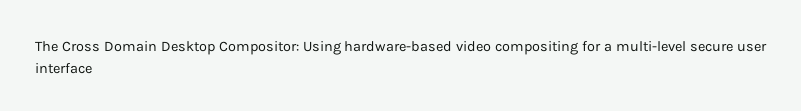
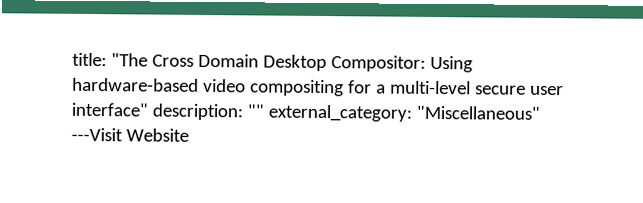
- The Cross Domain Desktop Compositor: Using hardware-based video compositing for a multi-level secure user interface
+ title: "The Cross Domain Desktop Compositor: Using hardware-based video compositing for a multi-level secure user interface" description: "" external_category: "Miscellaneous" ---Visit Website

